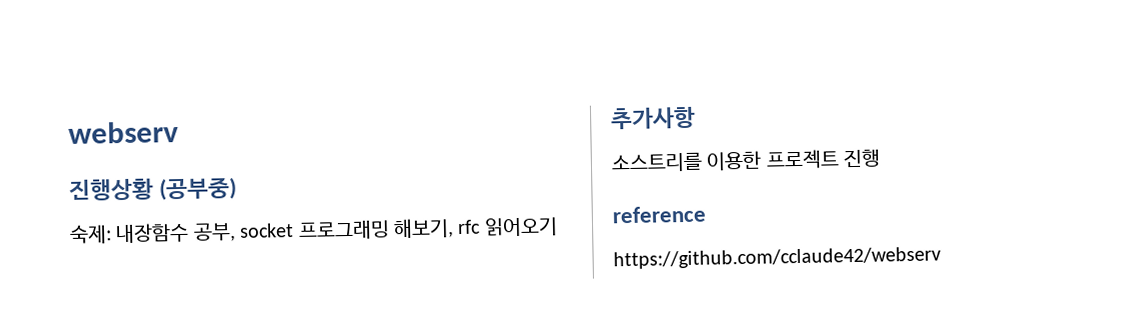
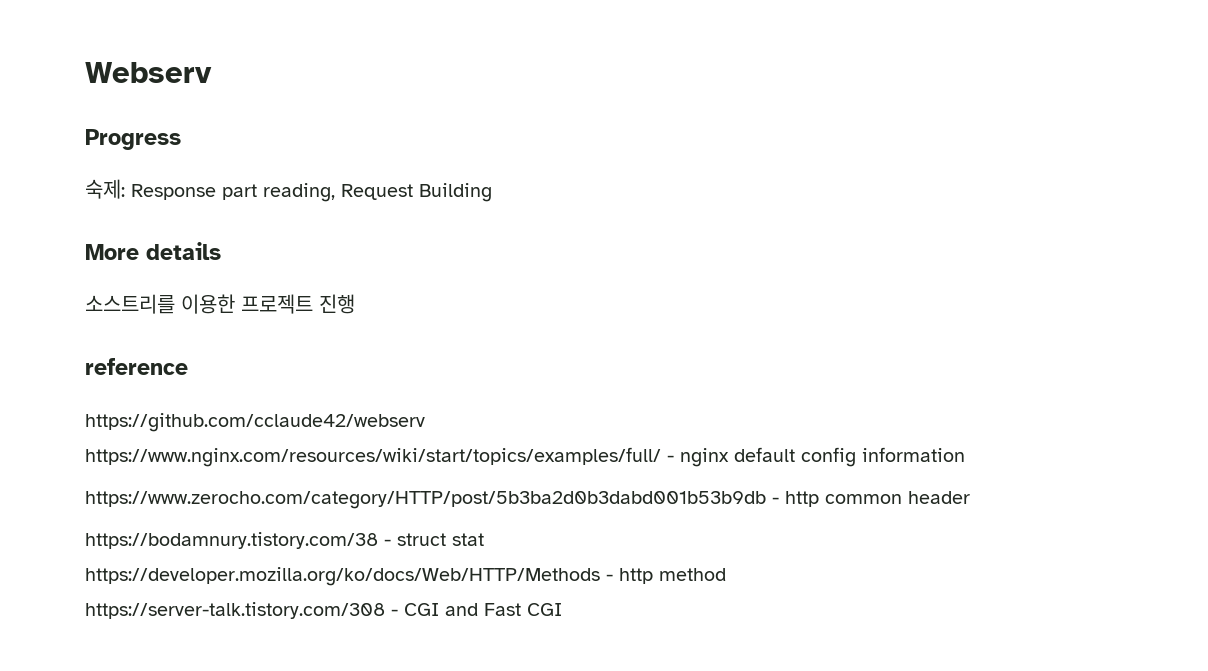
- webserv
- 진행상황 (공부중)
- 숙제: 내장함수 공부, socket 프로그래밍 해보기, rfc 읽어오기
- 추가사항
+ Webserv
+ Progress
+ 숙제: Response part reading, Request Building
+ More details
+ https://www.nginx.com/resources/wiki/start/topics/examples/full/ - nginx default config information
+ https://www.zerocho.com/category/HTTP/post/5b3ba2d0b3dabd001b53b9db - http common header
+ https://bodamnury.tistory.com/38 - struct stat
+ https://developer.mozilla.org/ko/docs/Web/HTTP/Methods - http method
+ https://server-talk.tistory.com/308 - CGI and Fast CGI

